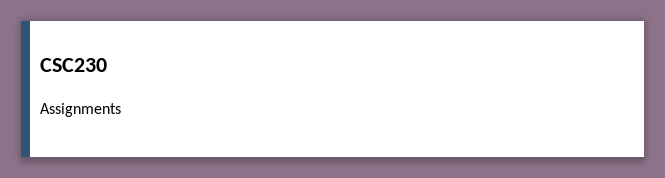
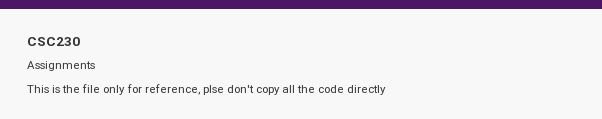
+ This is the file only for reference, plse don't copy all the code directly

